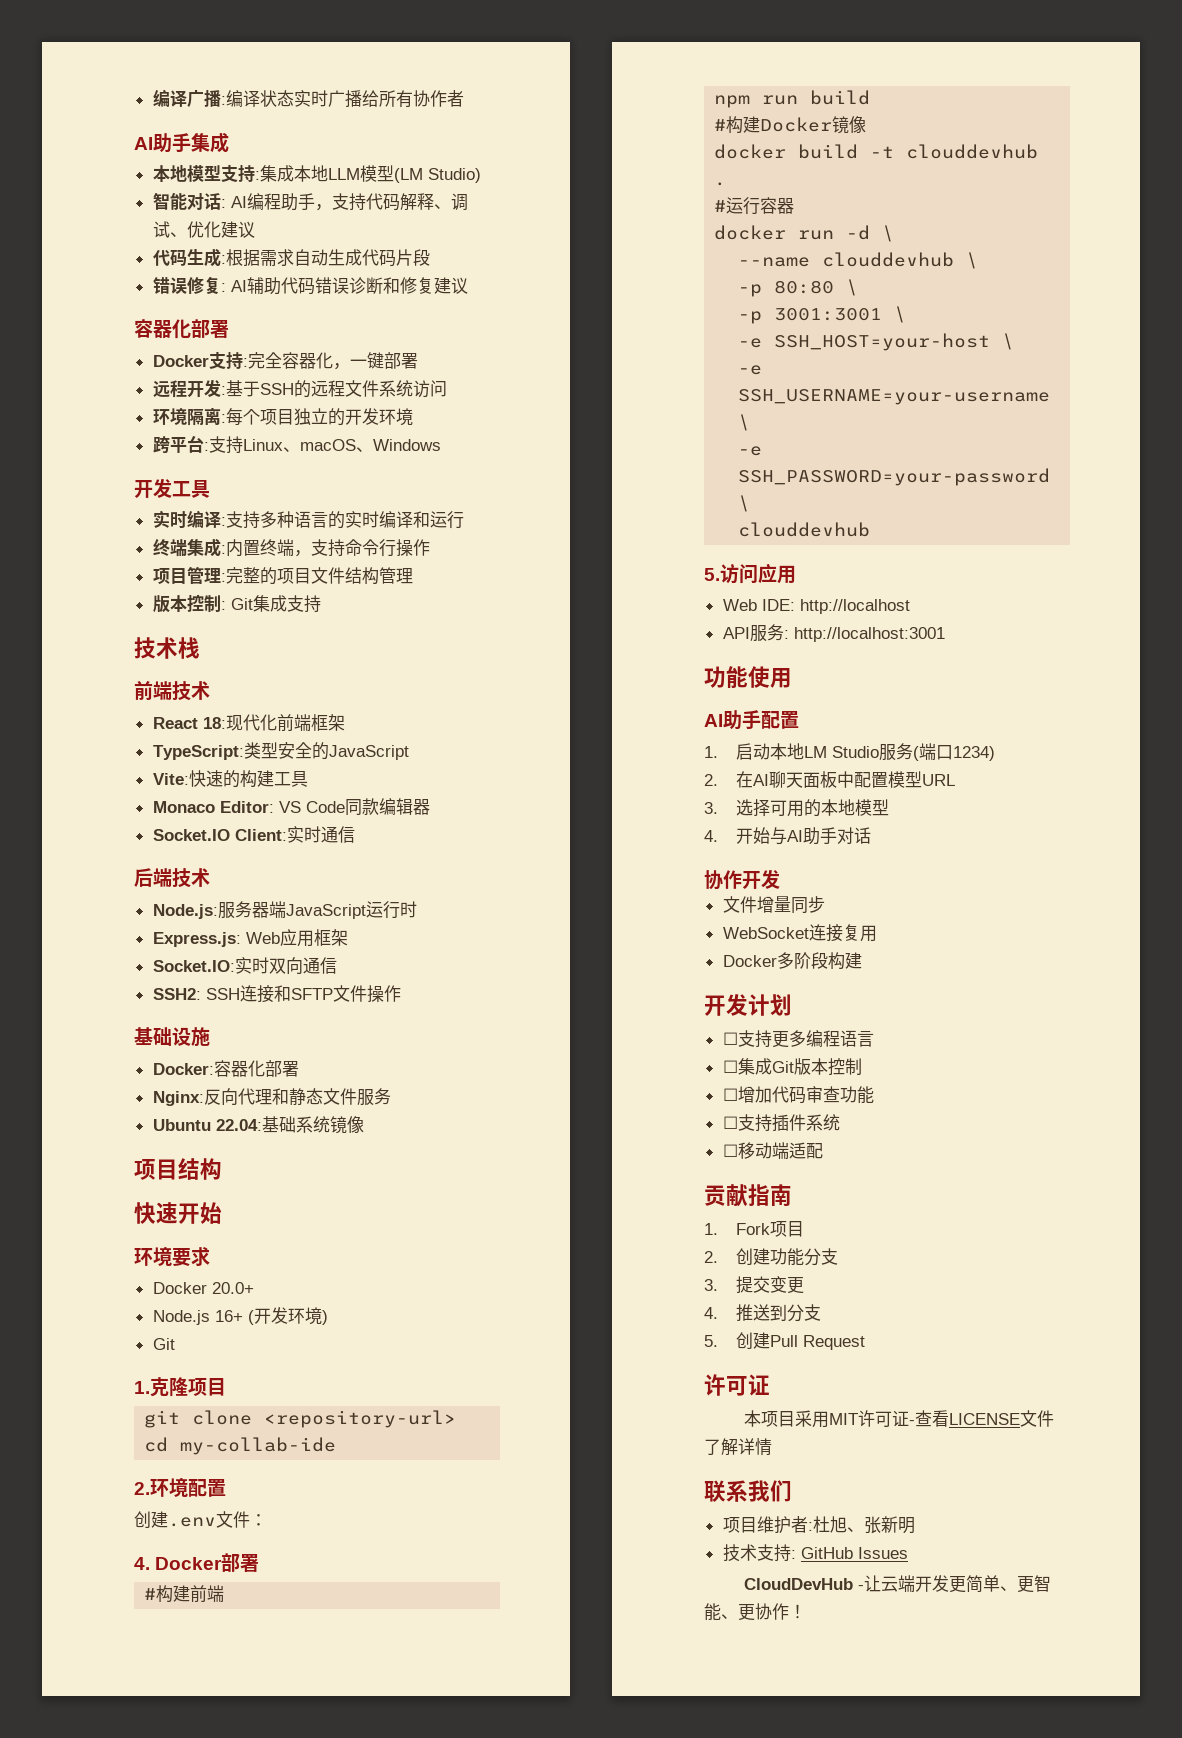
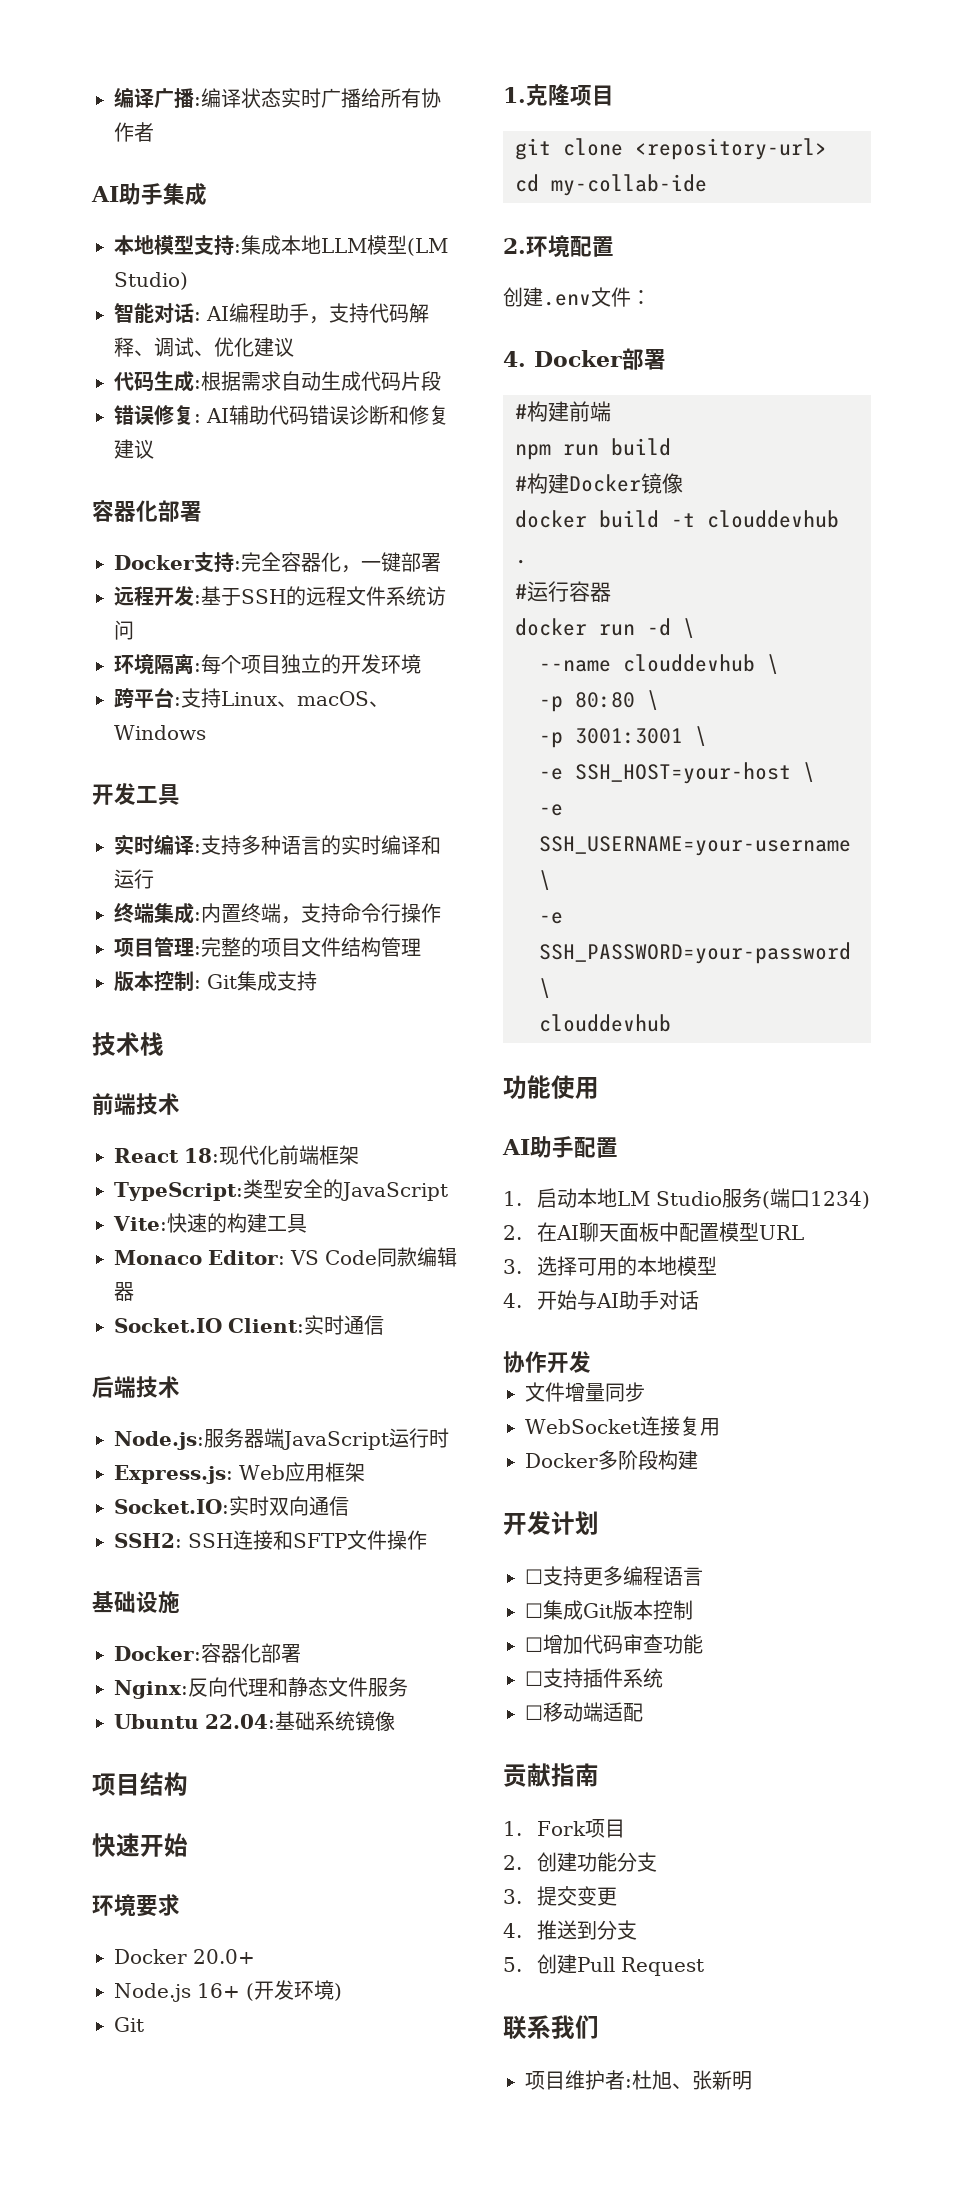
- 5.访问应用
- Web IDE: http://localhost
- API服务: http://localhost:3001
  5.创建Pull Request
- 许可证
- 本项目采用MIT许可证-查看LICENSE文件了解详情
- 技术支持: GitHub Issues
- CloudDevHub -让云端开发更简单、更智能、更协作！

